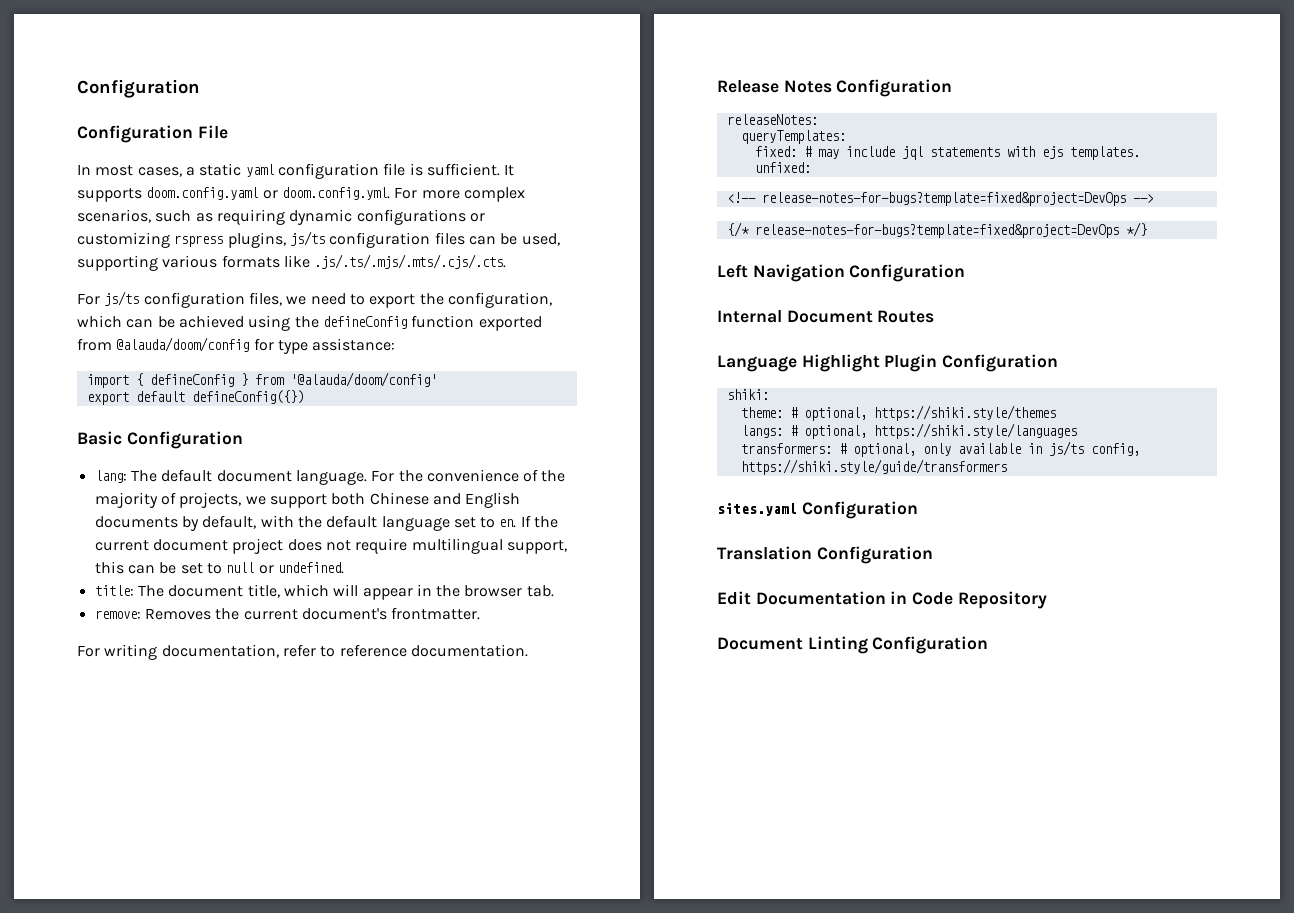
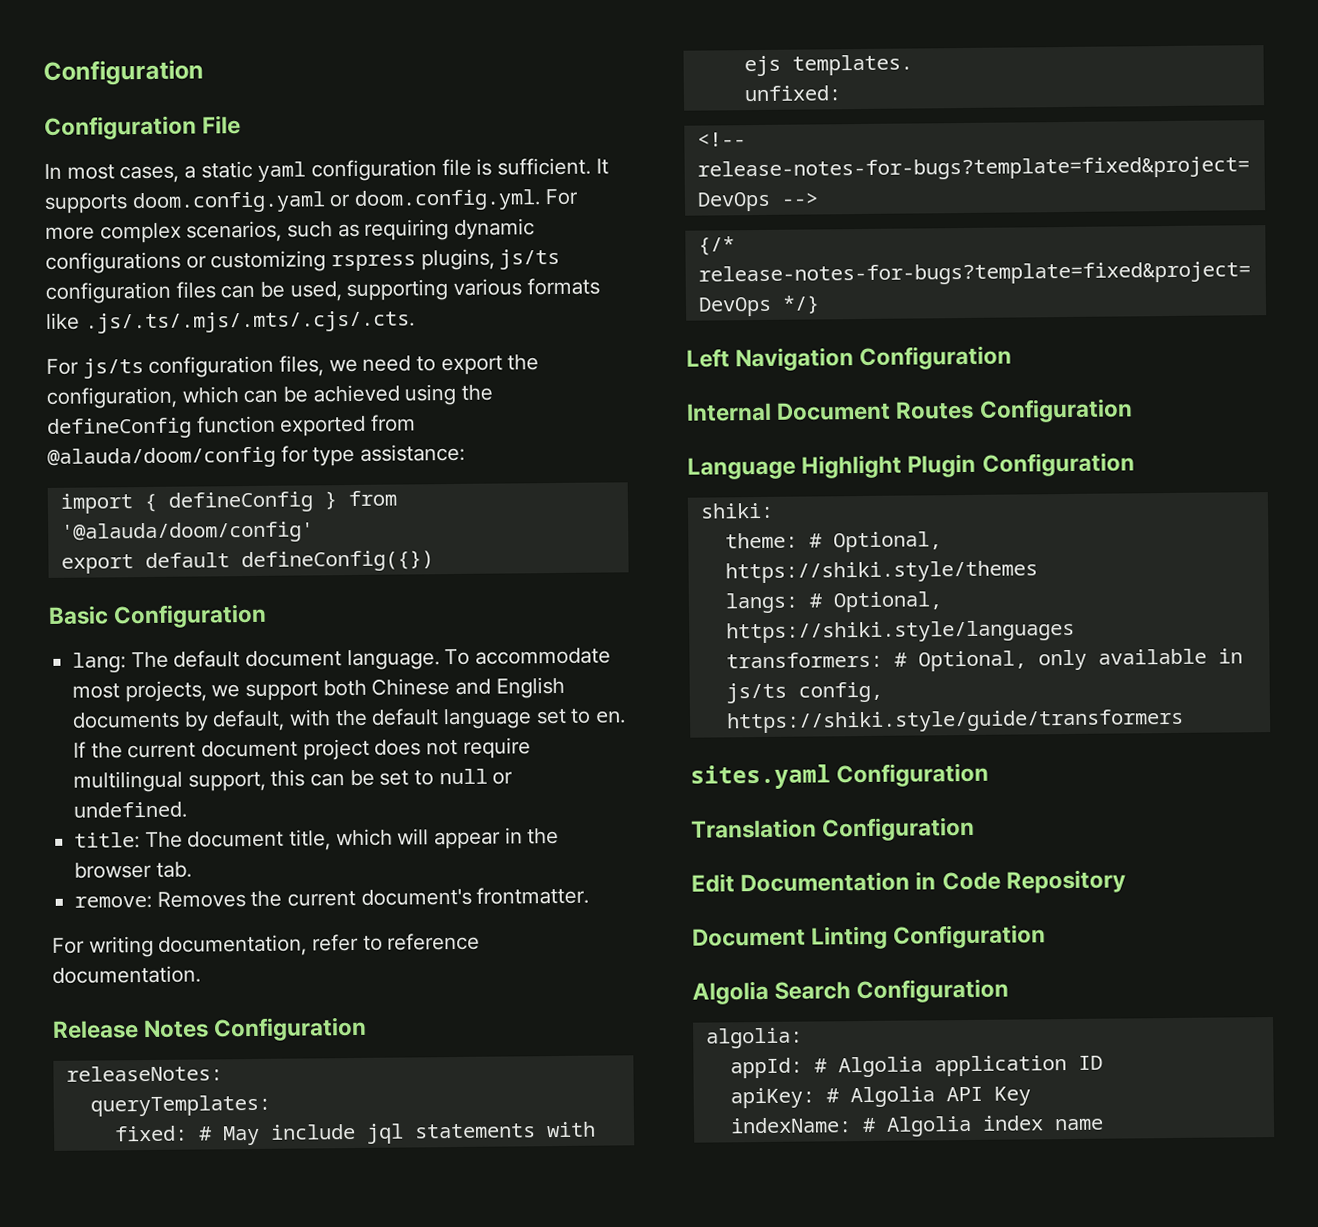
- For the convenience of the majority of projects, we support both Chinese and English documents by default, with the default language set to en.
+ To accommodate most projects, we support both Chinese and English documents by default, with the default language set to en.
- fixed: # may include jql statements with ejs templates.
+ fixed: # May include jql statements with ejs templates.
- Internal Document Routes
+ Internal Document Routes Configuration
- theme: # optional, https://shiki.style/themes
+ theme: # Optional, https://shiki.style/themes
- langs: # optional, https://shiki.style/languages
+ langs: # Optional, https://shiki.style/languages
- transformers: # optional, only available in js/ts config, https://shiki.style/guide/transformers
+ transformers: # Optional, only available in js/ts config, https://shiki.style/guide/transformers
+ Algolia Search Configuration
+ algolia:
+ appId: # Algolia application ID
+ apiKey: # Algolia API Key
+ indexName: # Algolia index name

